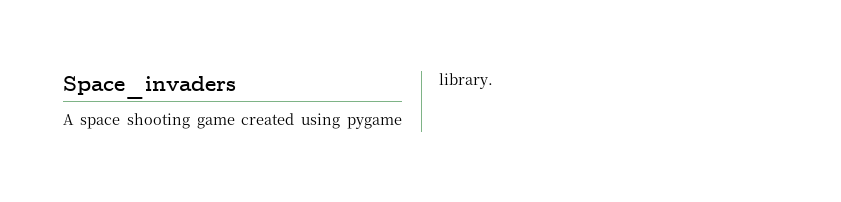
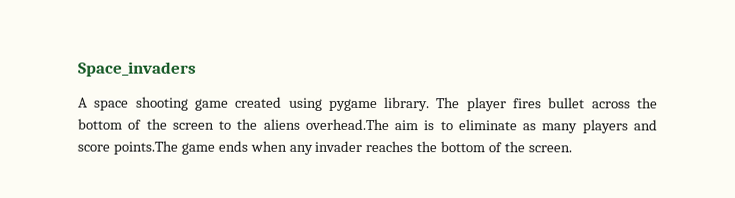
+ The player fires bullet across the bottom of the screen to the aliens overhead.The aim is to eliminate as many players and score points.The game ends when any invader reaches the bottom of the screen.

